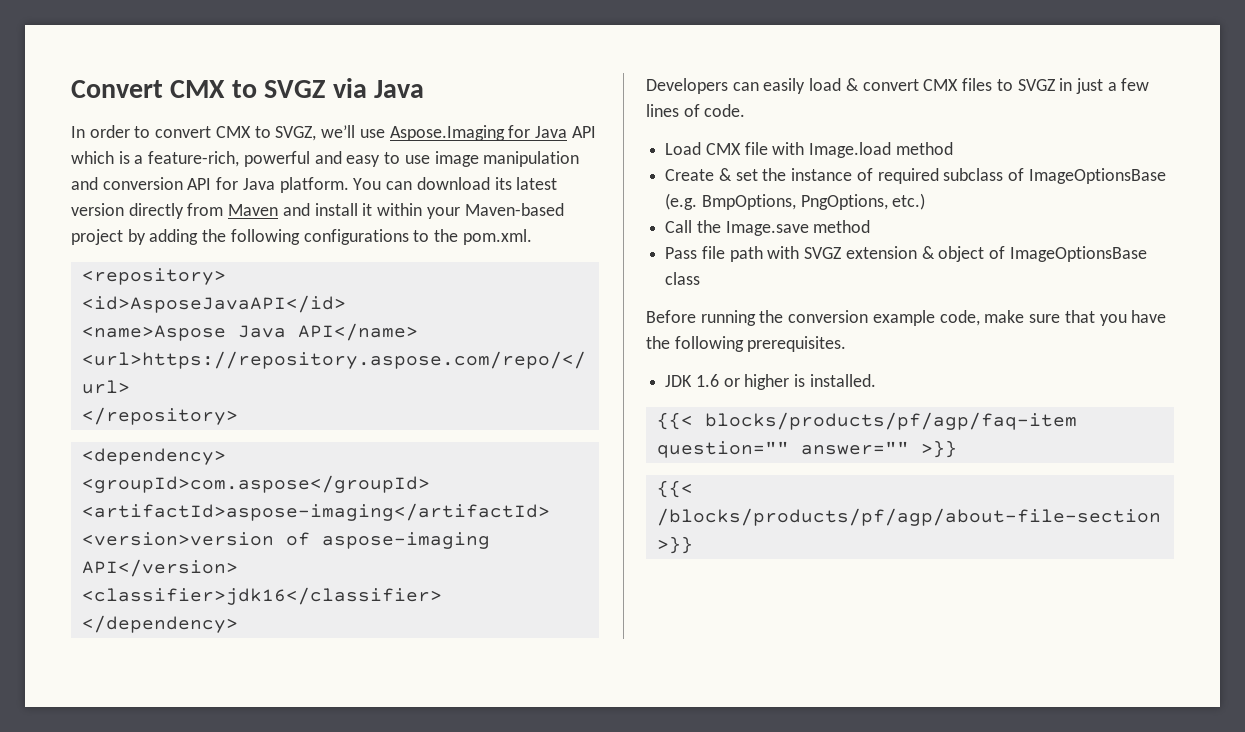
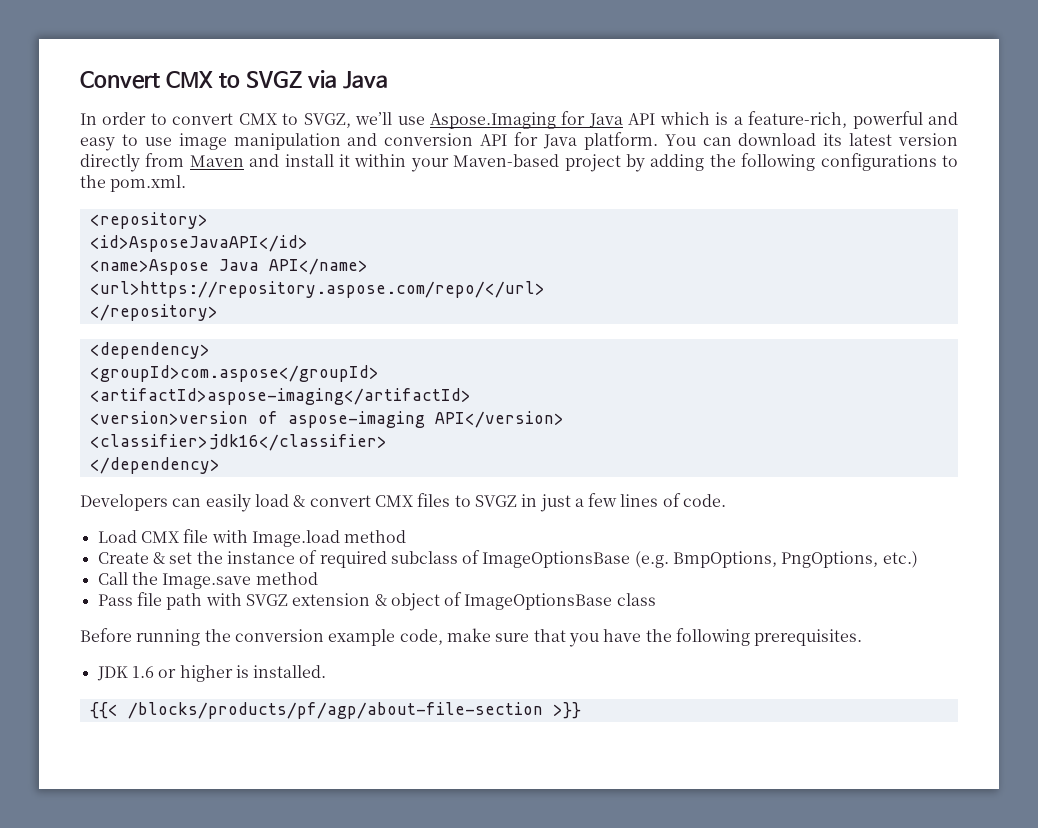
- {{< blocks/products/pf/agp/faq-item question="" answer="" >}}

